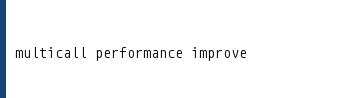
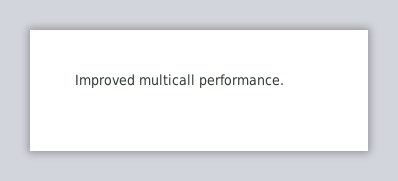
- multicall performance improve
+ Improved multicall performance.

